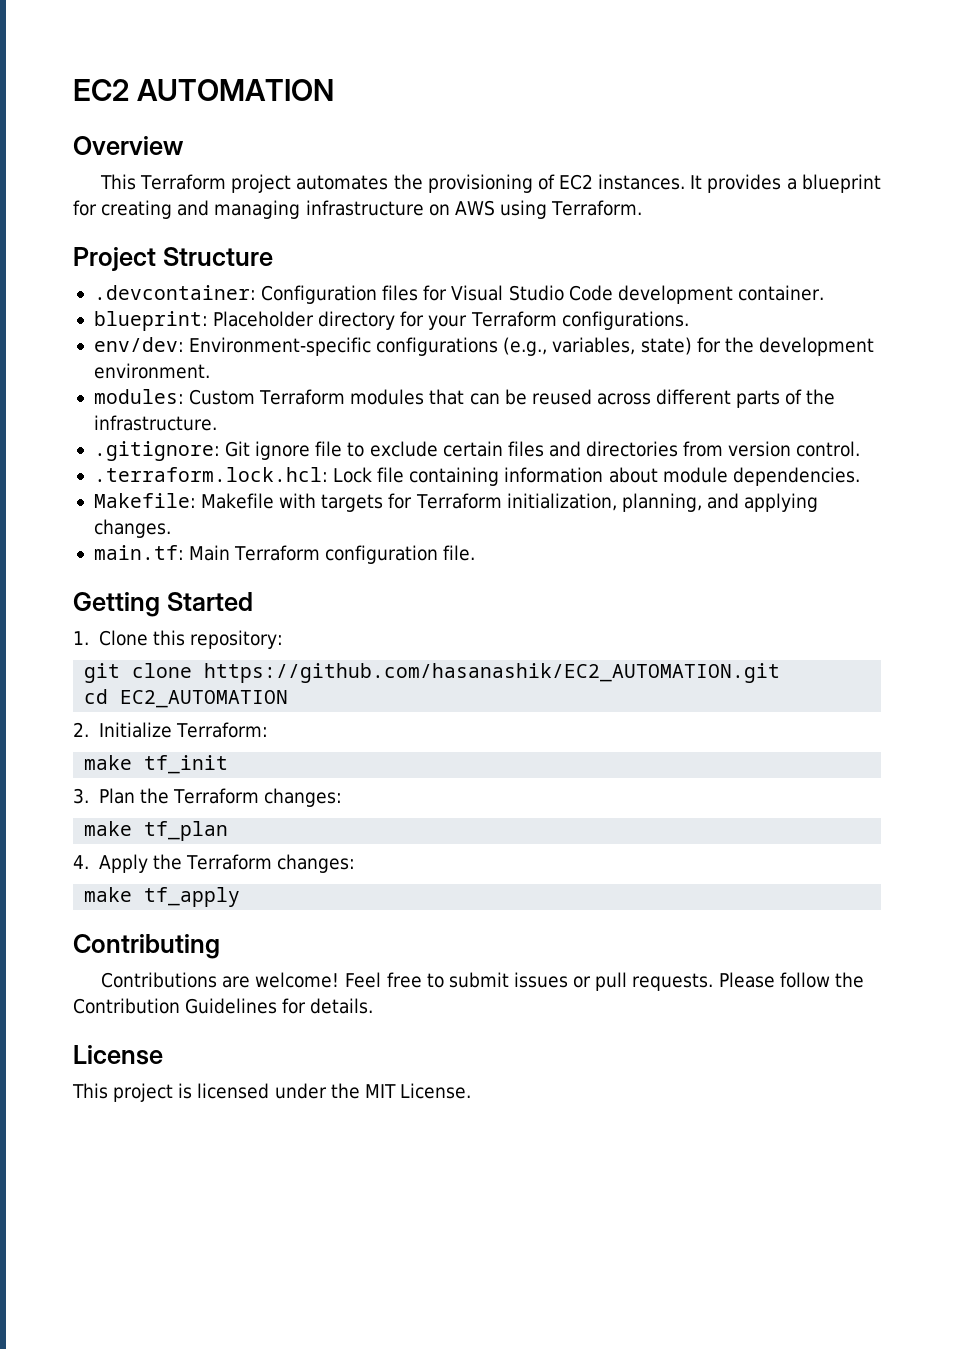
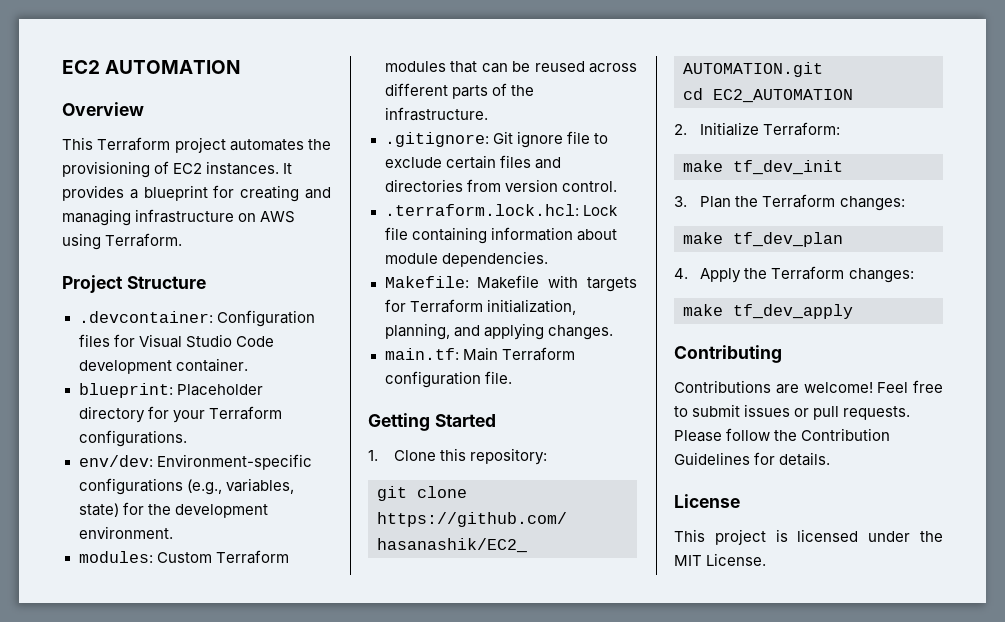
- make tf_init
+ make tf_dev_init
- make tf_plan
+ make tf_dev_plan
- make tf_apply
+ make tf_dev_apply

